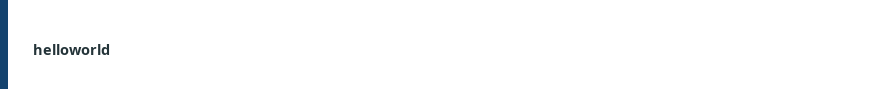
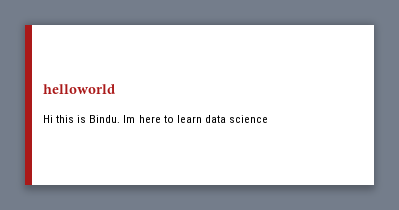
+ Hi this is Bindu. Im here to learn data science

